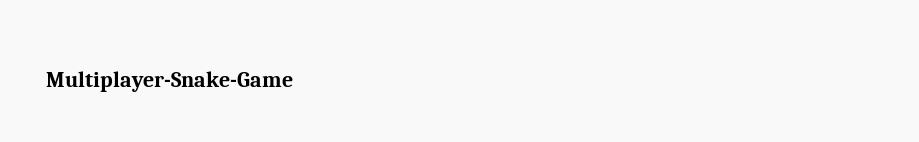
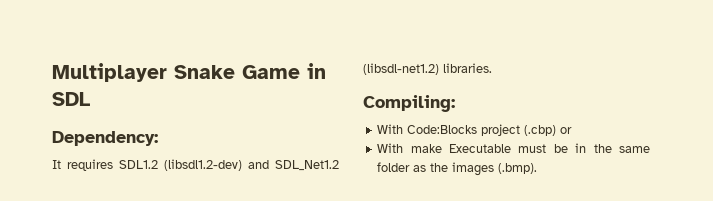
- Multiplayer-Snake-Game
+ Multiplayer Snake Game in SDL
+ Dependency:
+ It requires SDL1.2 (libsdl1.2-dev) and SDL_Net1.2 (libsdl-net1.2) libraries.
+ Compiling:
+ With Code:Blocks project (.cbp) or
+ With make Executable must be in the same folder as the images (.bmp).

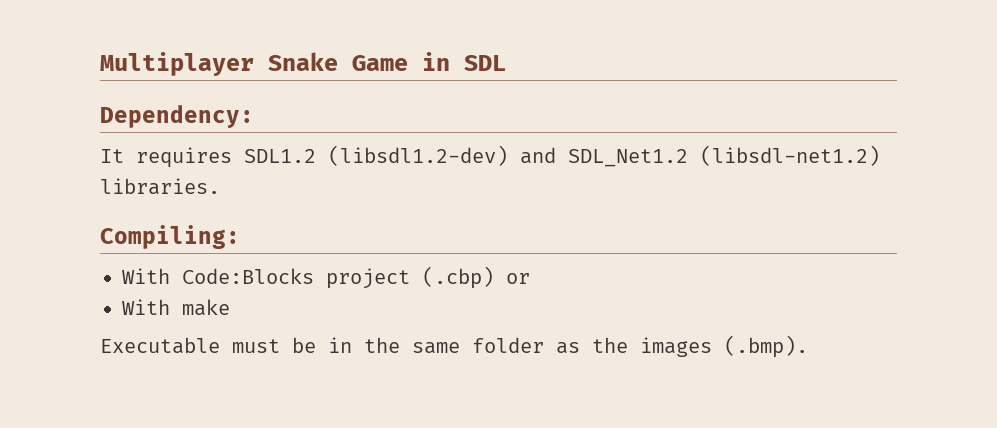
- With make Executable must be in the same folder as the images (.bmp).
+ With make
+ Executable must be in the same folder as the images (.bmp).

